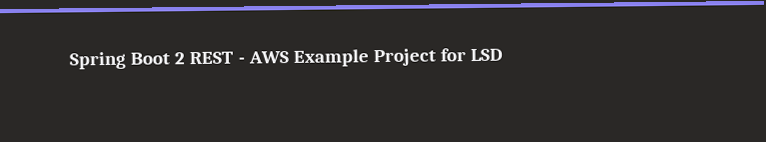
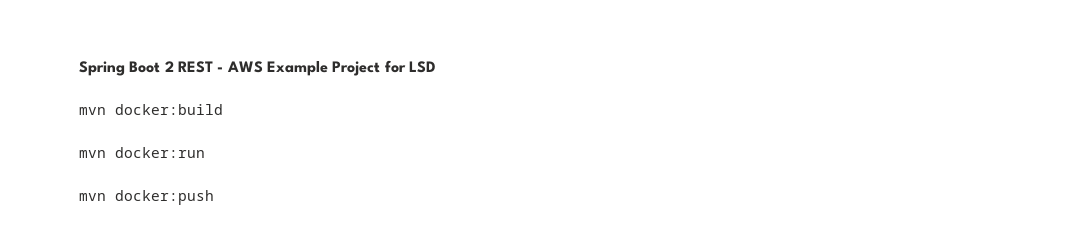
+ mvn docker:build
+ mvn docker:run
+ mvn docker:push

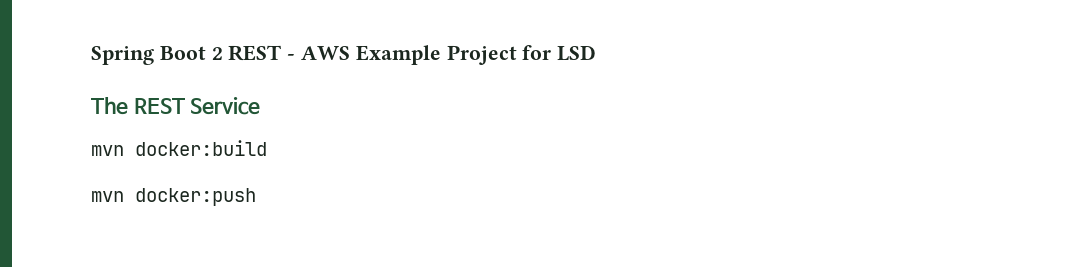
+ The REST Service
- mvn docker:run

